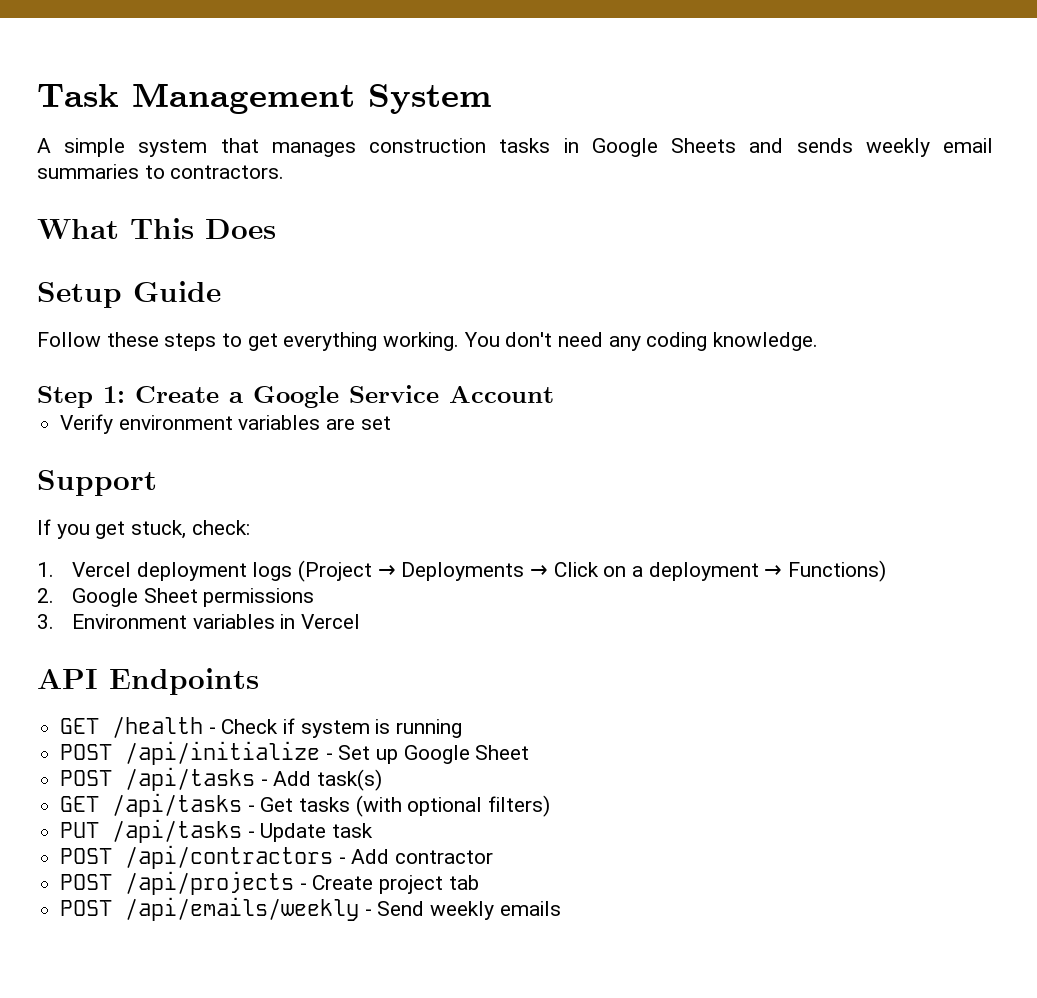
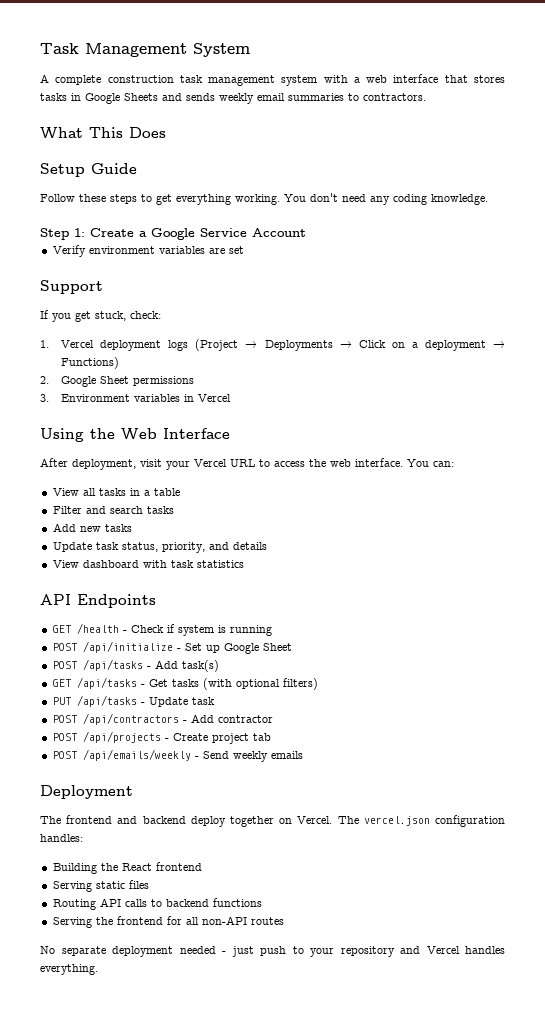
- A simple system that manages construction tasks in Google Sheets and sends weekly email summaries to contractors.
+ A complete construction task management system with a web interface that stores tasks in Google Sheets and sends weekly email summaries to contractors.
+ Using the Web Interface
+ After deployment, visit your Vercel URL to access the web interface. You can:
+ View all tasks in a table
+ Filter and search tasks
+ Add new tasks
+ Update task status, priority, and details
+ View dashboard with task statistics
+ Deployment
+ The frontend and backend deploy together on Vercel. The vercel.json configuration handles:
+ Building the React frontend
+ Serving static files
+ Routing API calls to backend functions
+ Serving the frontend for all non-API routes
+ No separate deployment needed - just push to your repository and Vercel handles everything.

